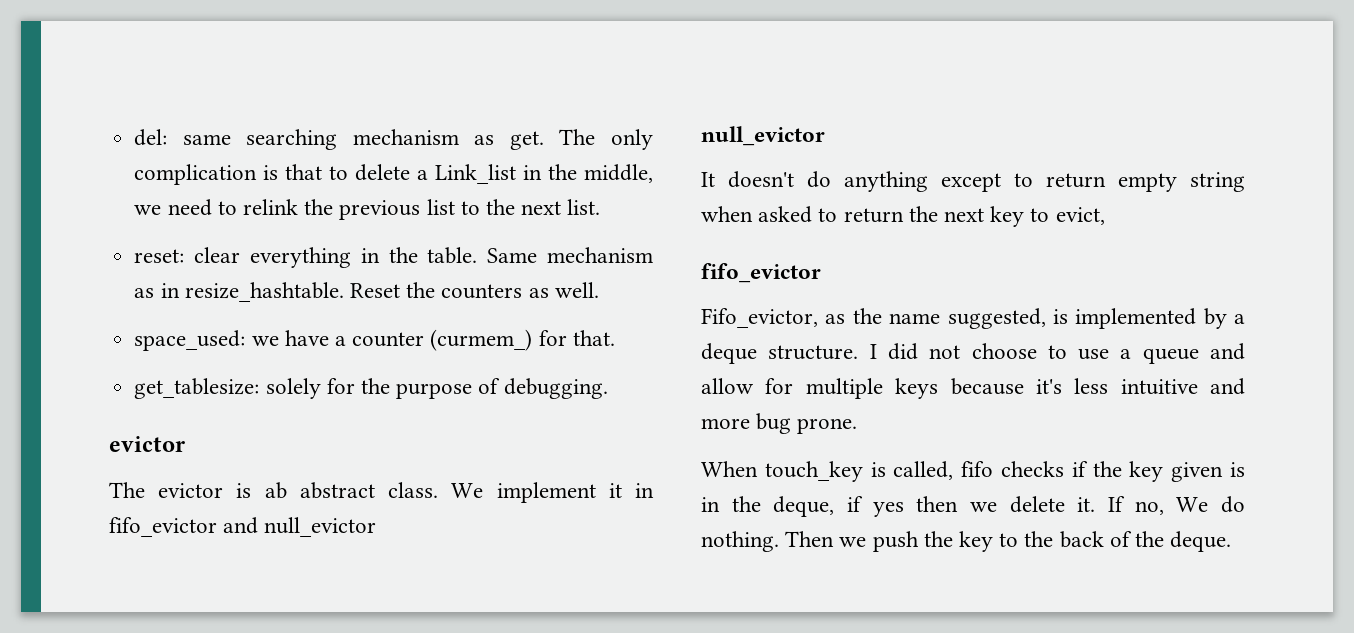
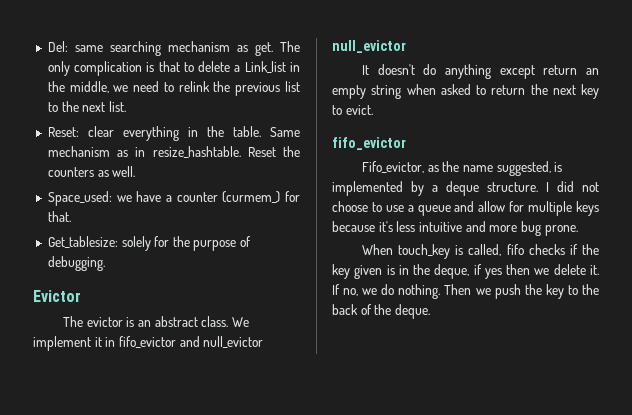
- del: same searching mechanism as get.
+ Del: same searching mechanism as get.
- reset: clear everything in the table.
+ Reset: clear everything in the table.
- space_used: we have a counter (curmem_) for that.
+ Space_used: we have a counter (curmem_) for that.
- get_tablesize: solely for the purpose of debugging.
- evictor
+ Get_tablesize: solely for the purpose of debugging.
+ Evictor
- The evictor is ab abstract class.
+ The evictor is an abstract class.
- It doesn't do anything except to return empty string when asked to return the next key to evict,
+ It doesn't do anything except return an empty string when asked to return the next key to evict.
- If no, We do nothing.
+ If no, we do nothing.

